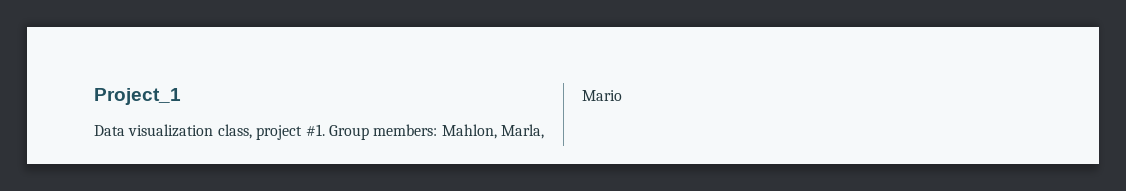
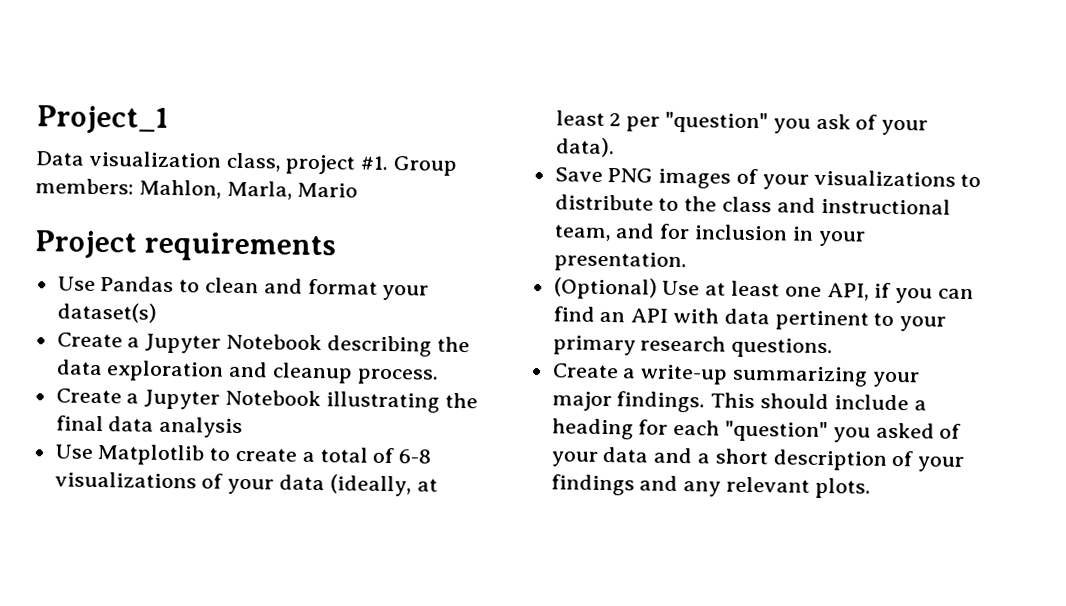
+ Project requirements
+ Use Pandas to clean and format your dataset(s)
+ Create a Jupyter Notebook describing the data exploration and cleanup process.
+ Create a Jupyter Notebook illustrating the final data analysis
+ Use Matplotlib to create a total of 6-8 visualizations of your data (ideally, at least 2 per "question" you ask of your data).
+ Save PNG images of your visualizations to distribute to the class and instructional team, and for inclusion in your presentation.
+ (Optional) Use at least one API, if you can find an API with data pertinent to your primary research questions.
+ Create a write-up summarizing your major findings. This should include a heading for each "question" you asked of your data and a short description of your findings and any relevant plots.

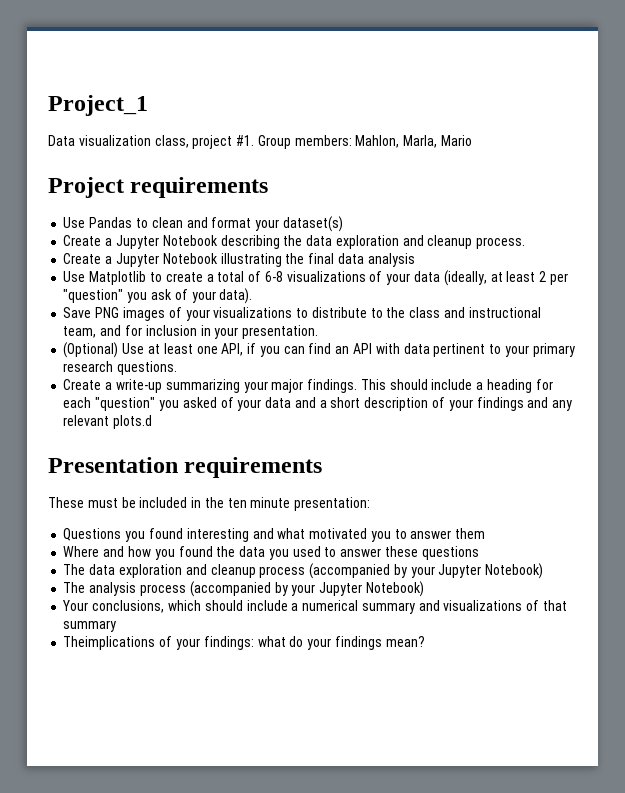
- This should include a heading for each "question" you asked of your data and a short description of your findings and any relevant plots.
+ This should include a heading for each "question" you asked of your data and a short description of your findings and any relevant plots.d
+ Presentation requirements
+ These must be included in the ten minute presentation:
+ Questions you found interesting and what motivated you to answer them
+ Where and how you found the data you used to answer these questions
+ The data exploration and cleanup process (accompanied by your Jupyter Notebook)
+ The analysis process (accompanied by your Jupyter Notebook)
+ Your conclusions, which should include a numerical summary and visualizations of that summary
+ Theimplications of your findings: what do your findings mean?

